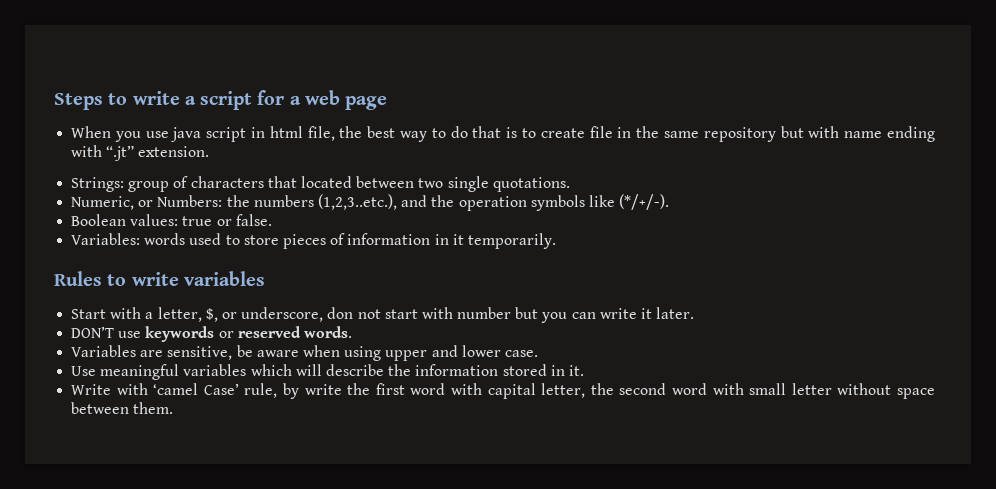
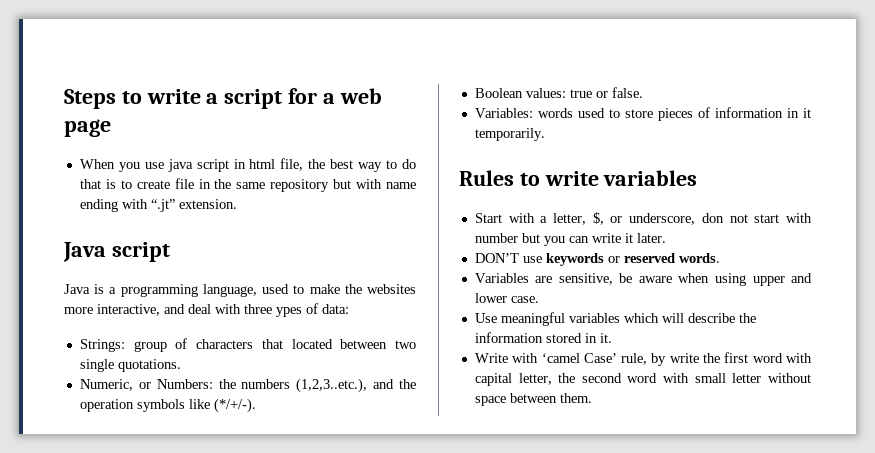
+ Java script
+ Java is a programming language, used to make the websites more interactive, and deal with three ypes of data:

